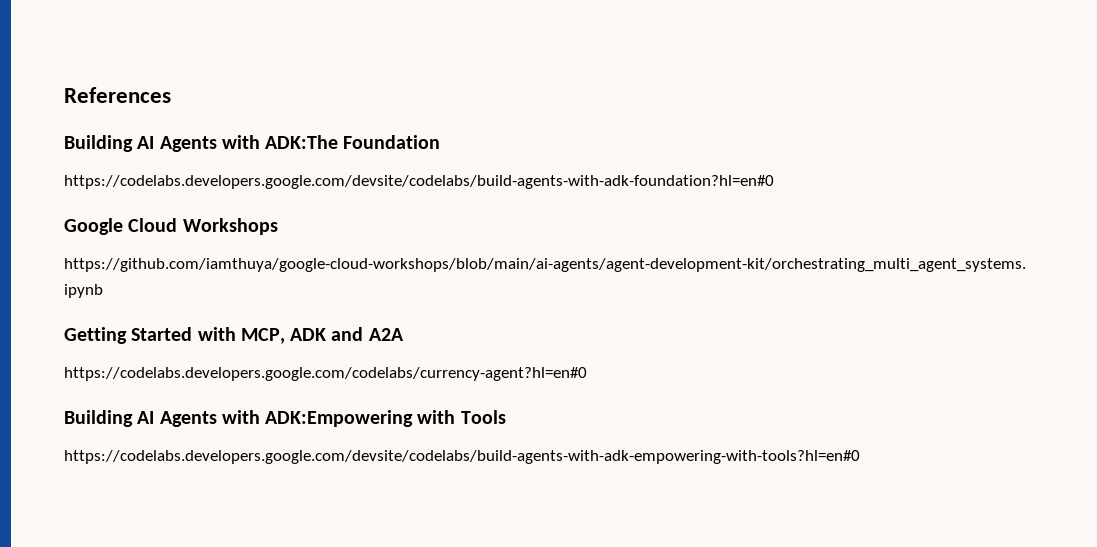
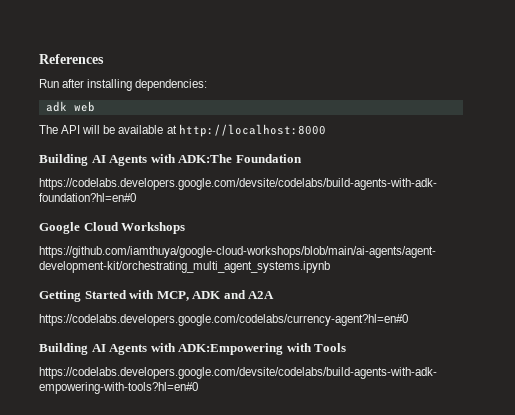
+ Run after installing dependencies:
+ adk web
+ The API will be available at http://localhost:8000

